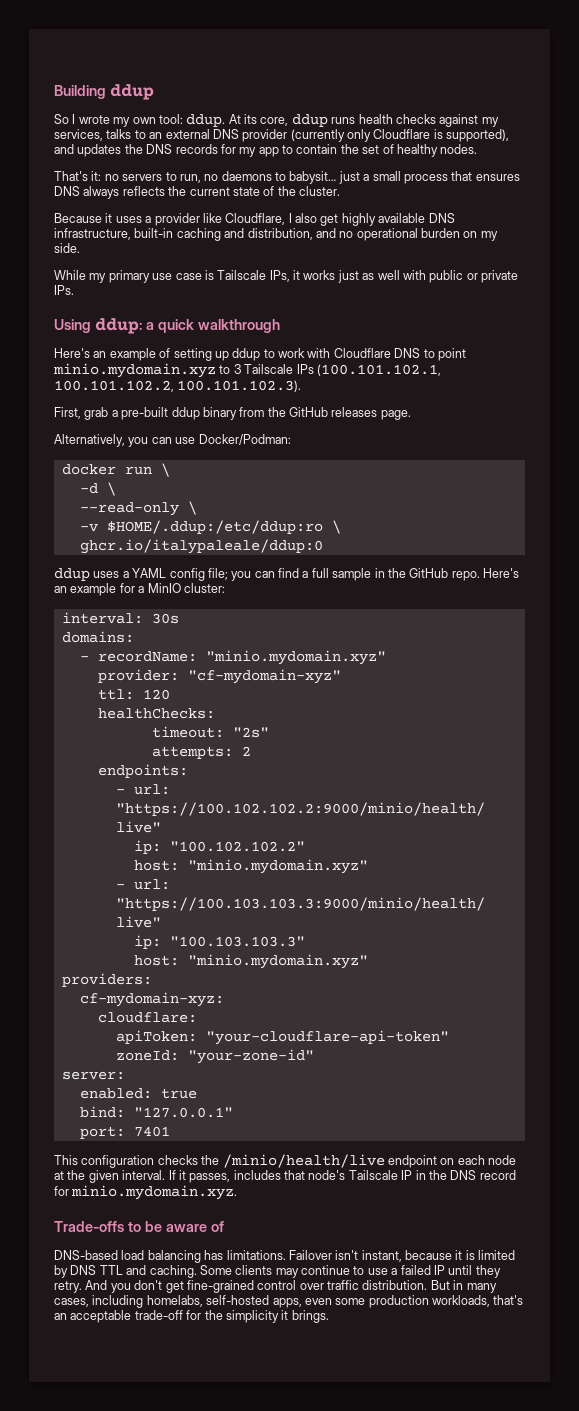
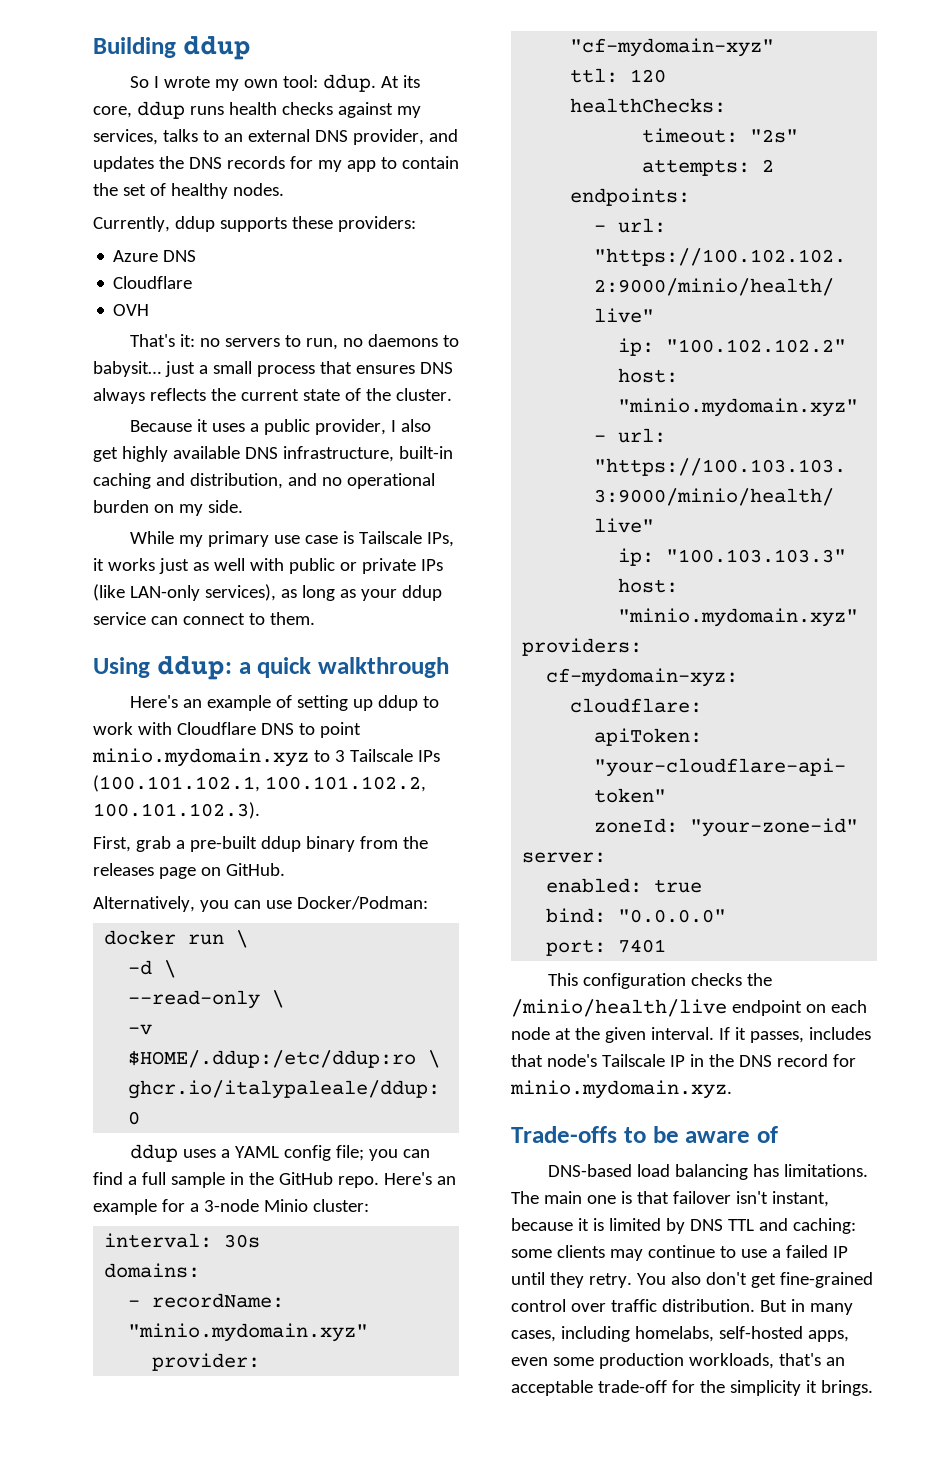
- At its core, ddup runs health checks against my services, talks to an external DNS provider (currently only Cloudflare is supported), and updates the DNS records for my app to contain the set of healthy nodes.
+ At its core, ddup runs health checks against my services, talks to an external DNS provider, and updates the DNS records for my app to contain the set of healthy nodes.
+ Currently, ddup supports these providers:
+ Azure DNS
+ Cloudflare
+ OVH
- Because it uses a provider like Cloudflare, I also get highly available DNS infrastructure, built-in caching and distribution, and no operational burden on my side.
+ Because it uses a public provider, I also get highly available DNS infrastructure, built-in caching and distribution, and no operational burden on my side.
- While my primary use case is Tailscale IPs, it works just as well with public or private IPs.
+ While my primary use case is Tailscale IPs, it works just as well with public or private IPs (like LAN-only services), as long as your ddup service can connect to them.
- First, grab a pre-built ddup binary from the GitHub releases page.
+ First, grab a pre-built ddup binary from the releases page on GitHub.
- Here's an example for a MinIO cluster:
+ Here's an example for a 3-node Minio cluster:
- bind: "127.0.0.1"
+ bind: "0.0.0.0"
- Failover isn't instant, because it is limited by DNS TTL and caching. Some clients may continue to use a failed IP until they retry.
+ The main one is that failover isn't instant, because it is limited by DNS TTL and caching: some clients may continue to use a failed IP until they retry.
- And you don't get fine-grained control over traffic distribution.
+ You also don't get fine-grained control over traffic distribution.

